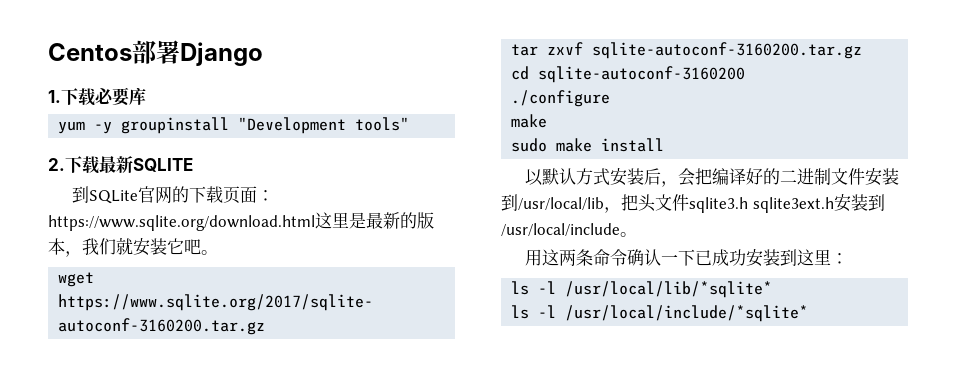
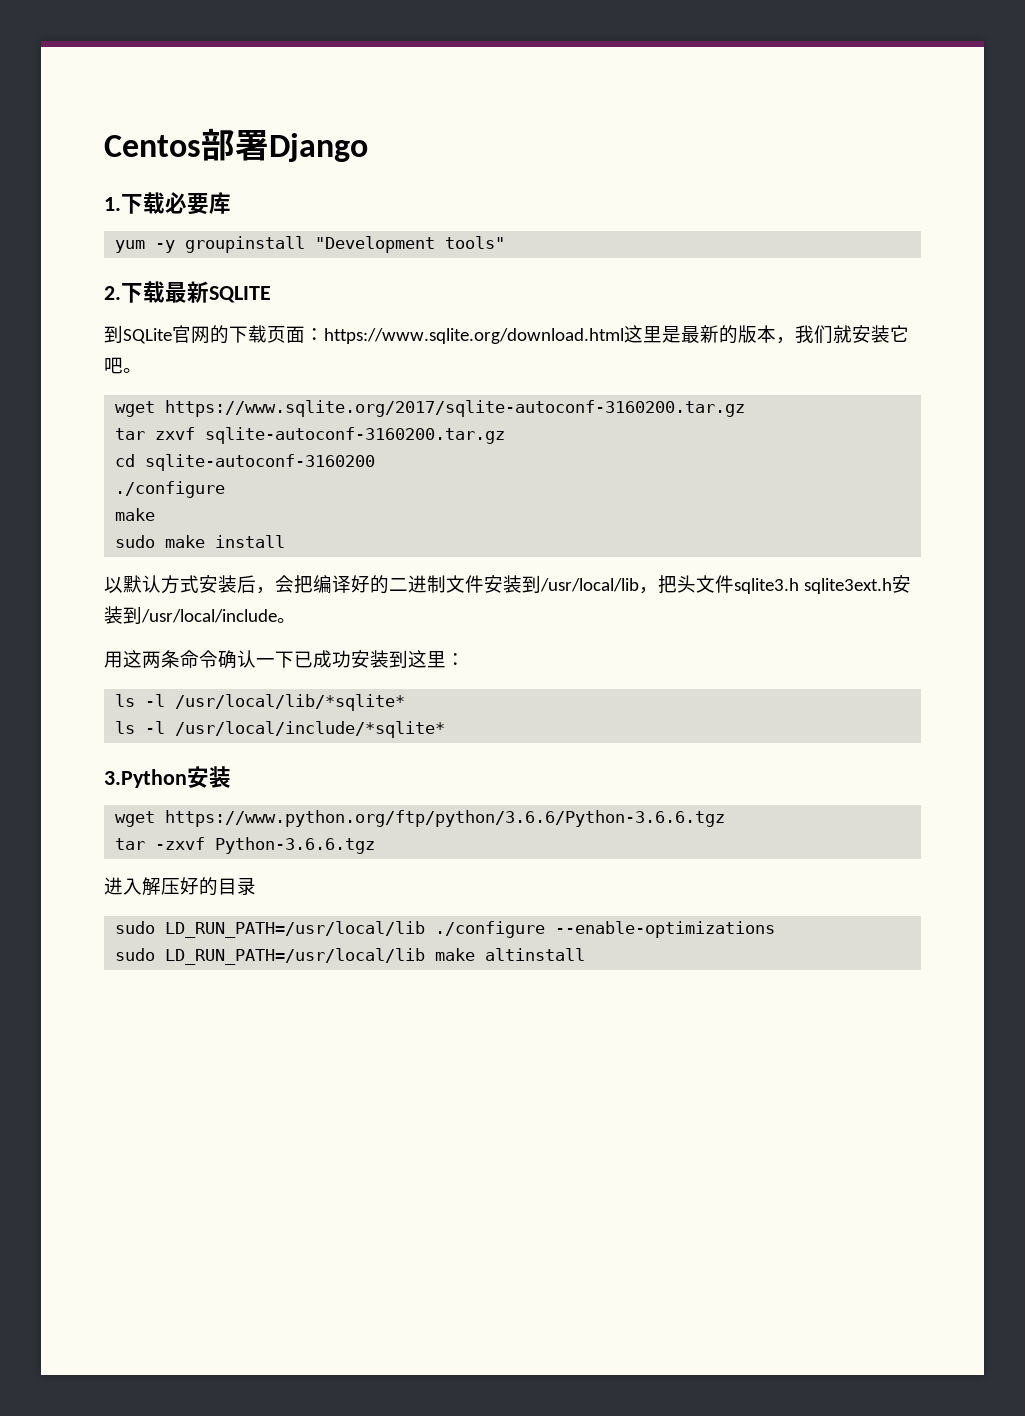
+ 3.Python安装
+ wget https://www.python.org/ftp/python/3.6.6/Python-3.6.6.tgz
+ tar -zxvf Python-3.6.6.tgz
+ 进入解压好的目录
+ sudo LD_RUN_PATH=/usr/local/lib ./configure --enable-optimizations
+ sudo LD_RUN_PATH=/usr/local/lib make altinstall

